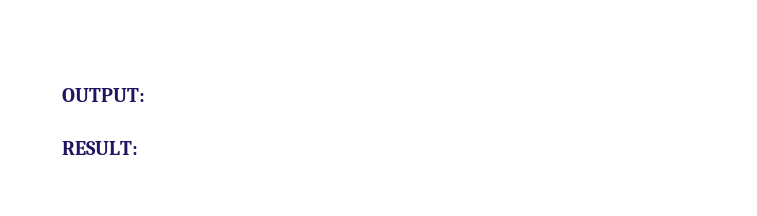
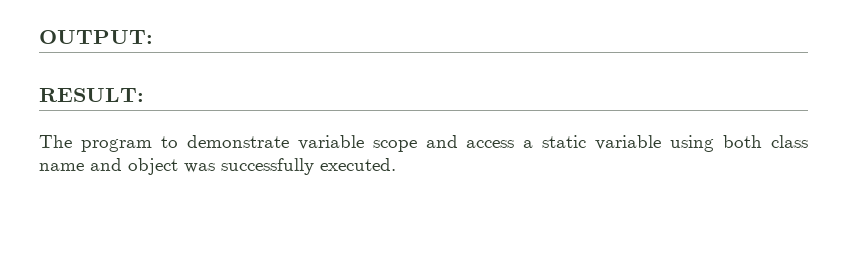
+ The program to demonstrate variable scope and access a static variable using both class name and object was successfully executed.

